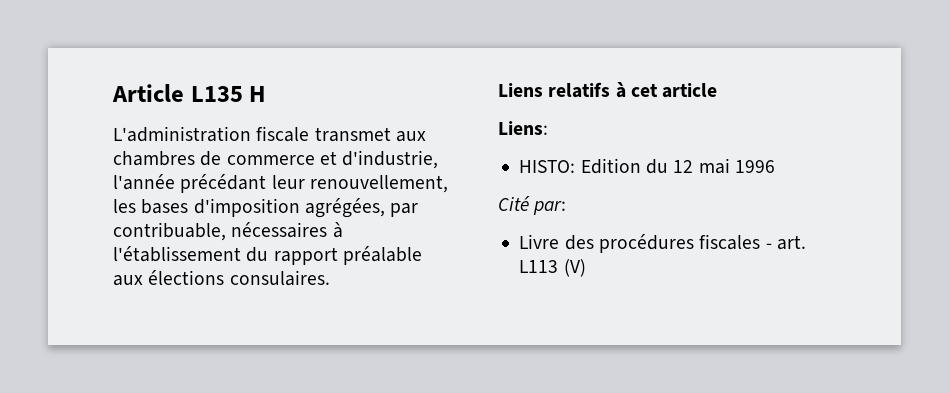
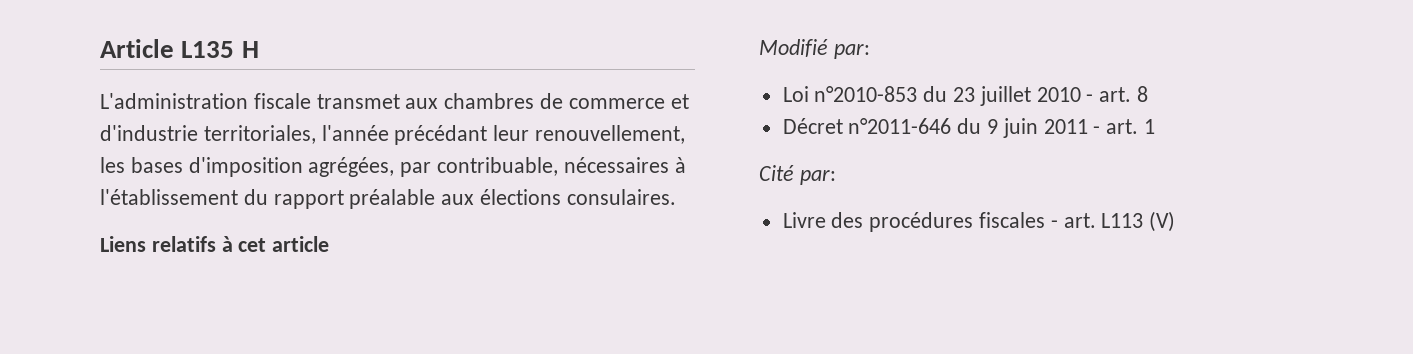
- L'administration fiscale transmet aux chambres de commerce et d'industrie, l'année précédant leur renouvellement, les bases d'imposition agrégées, par contribuable, nécessaires à l'établissement du rapport préalable aux élections consulaires.
+ L'administration fiscale transmet aux chambres de commerce et d'industrie territoriales, l'année précédant leur renouvellement, les bases d'imposition agrégées, par contribuable, nécessaires à l'établissement du rapport préalable aux élections consulaires.
- Liens:
- HISTO: Edition du 12 mai 1996
+ Modifié par:
+ Loi n°2010-853 du 23 juillet 2010 - art. 8
+ Décret n°2011-646 du 9 juin 2011 - art. 1

